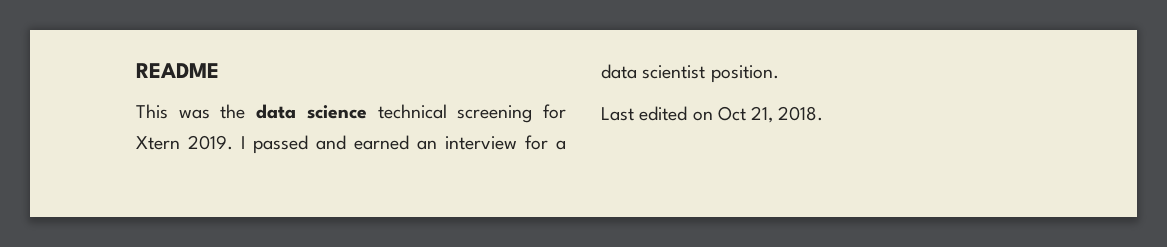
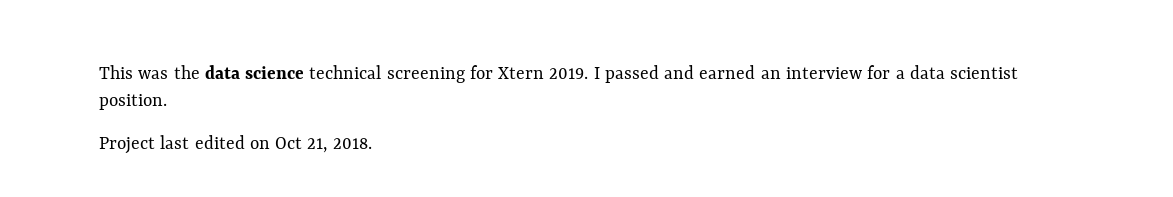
- README
- Last edited on Oct 21, 2018.
+ Project last edited on Oct 21, 2018.

